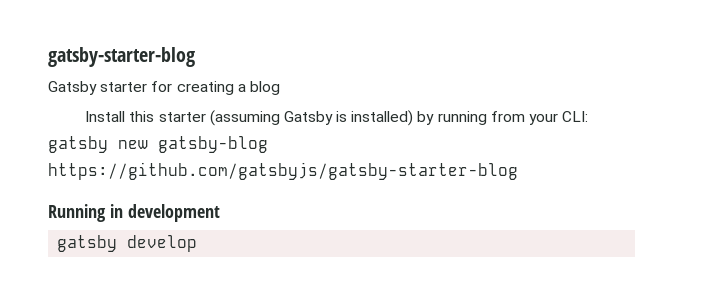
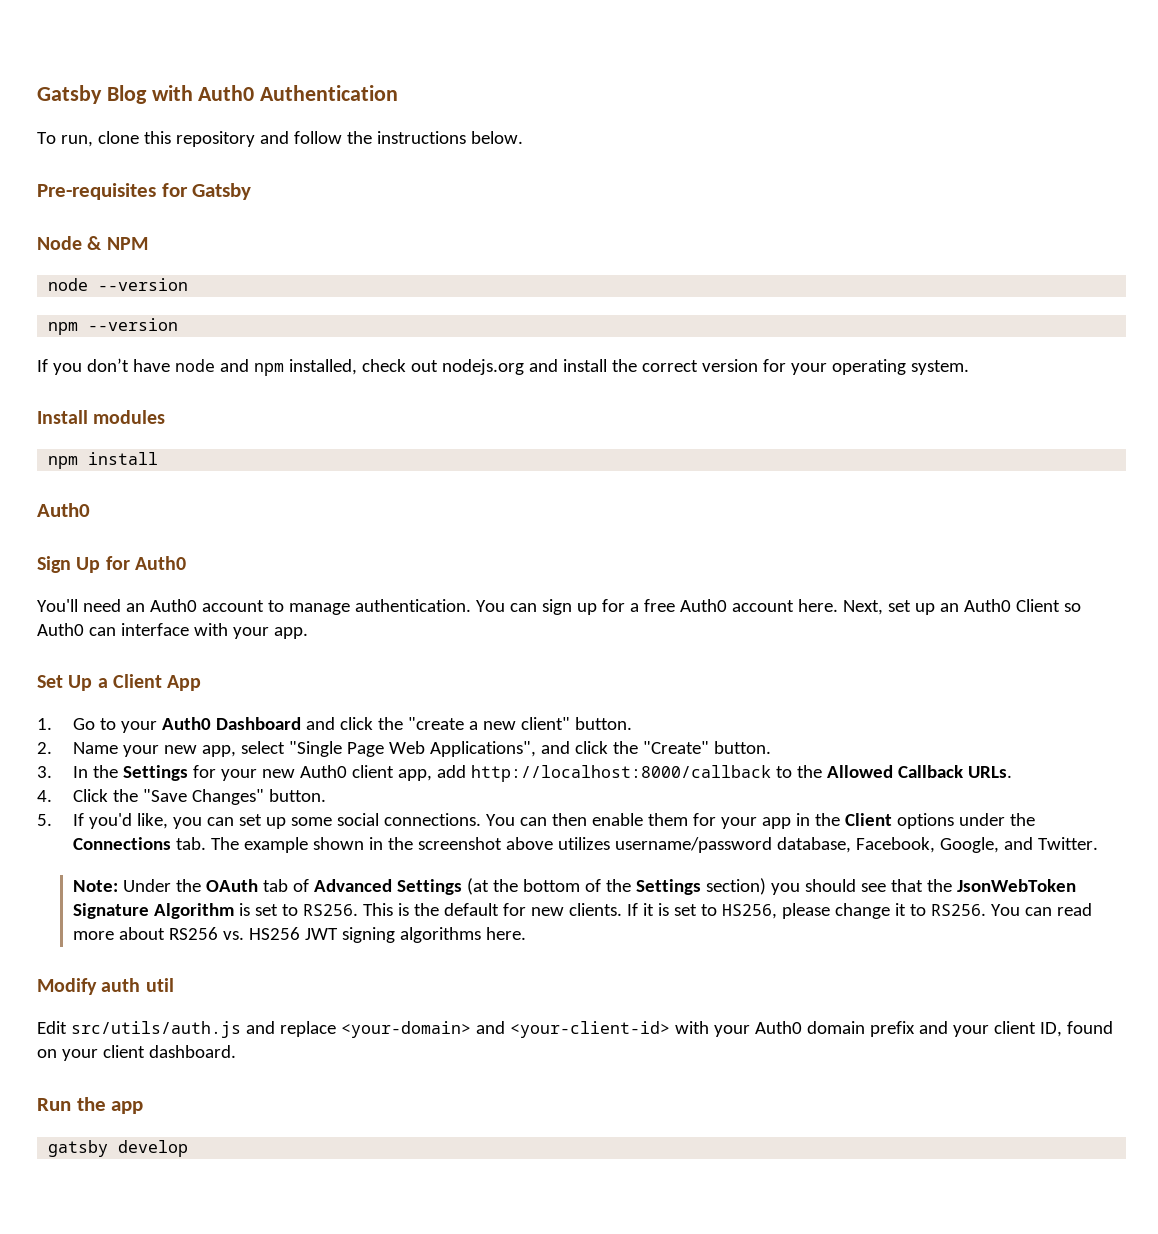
- gatsby-starter-blog
- Gatsby starter for creating a blog
- Install this starter (assuming Gatsby is installed) by running from your CLI: gatsby new gatsby-blog https://github.com/gatsbyjs/gatsby-starter-blog
- Running in development
+ Gatsby Blog with Auth0 Authentication
+ To run, clone this repository and follow the instructions below.
+ Pre-requisites for Gatsby
+ Node & NPM
+ node --version
+ npm --version
+ If you don’t have node and npm installed, check out nodejs.org and install the correct version for your operating system.
+ Install modules
+ npm install
+ Auth0
+ Sign Up for Auth0
+ You'll need an Auth0 account to manage authentication. You can sign up for a free Auth0 account here. Next, set up an Auth0 Client so Auth0 can interface with your app.
+ Set Up a Client App
+ 1. Go to your Auth0 Dashboard and click the "create a new client" button.
+ 2. Name your new app, select "Single Page Web Applications", and click the "Create" button.
+ 3. In the Settings for your new Auth0 client app, add http://localhost:8000/callback to the Allowed Callback URLs.
+ 4. Click the "Save Changes" button.
+ 5. If you'd like, you can set up some social connections. You can then enable them for your app in the Client options under the Connections tab. The example shown in the screenshot above utilizes username/password database, Facebook, Google, and Twitter.
+ Note: Under the OAuth tab of Advanced Settings (at the bottom of the Settings section) you should see that the JsonWebToken Signature Algorithm is set to RS256. This is the default for new clients. If it is set to HS256, please change it to RS256. You can read more about RS256 vs. HS256 JWT signing algorithms here.
+ Modify auth util
+ Edit src/utils/auth.js and replace <your-domain> and <your-client-id> with your Auth0 domain prefix and your client ID, found on your client dashboard.
+ Run the app

